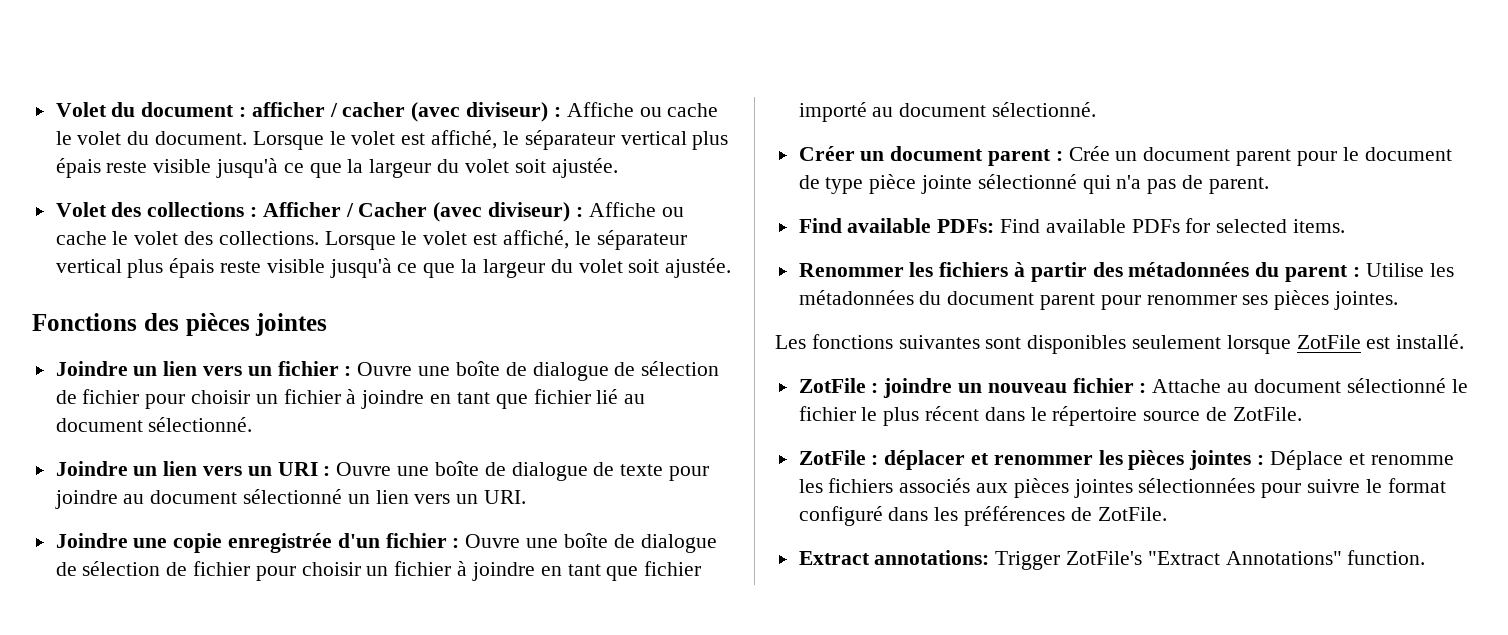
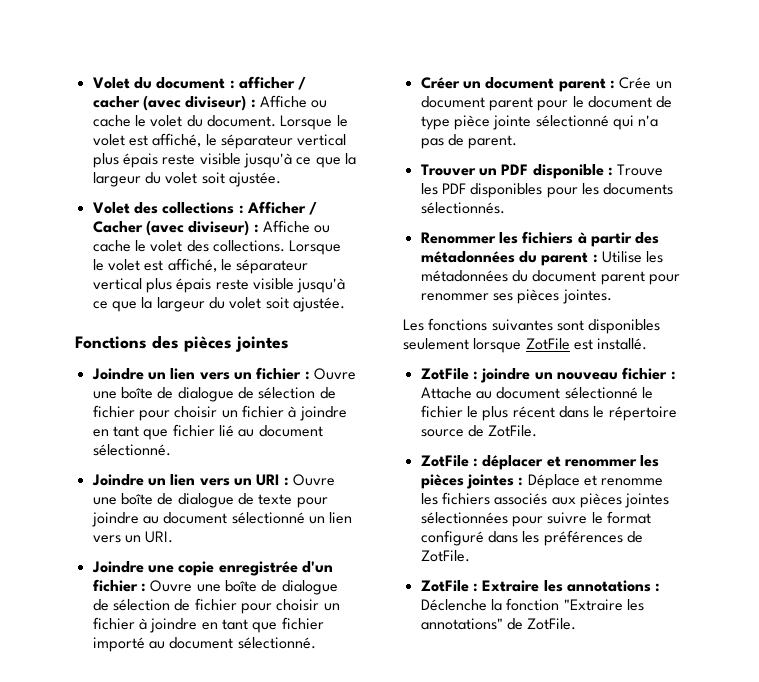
- Find available PDFs: Find available PDFs for selected items.
+ Trouver un PDF disponible : Trouve les PDF disponibles pour les documents sélectionnés.
- Extract annotations: Trigger ZotFile's "Extract Annotations" function.
+ ZotFile : Extraire les annotations : Déclenche la fonction "Extraire les annotations" de ZotFile.

